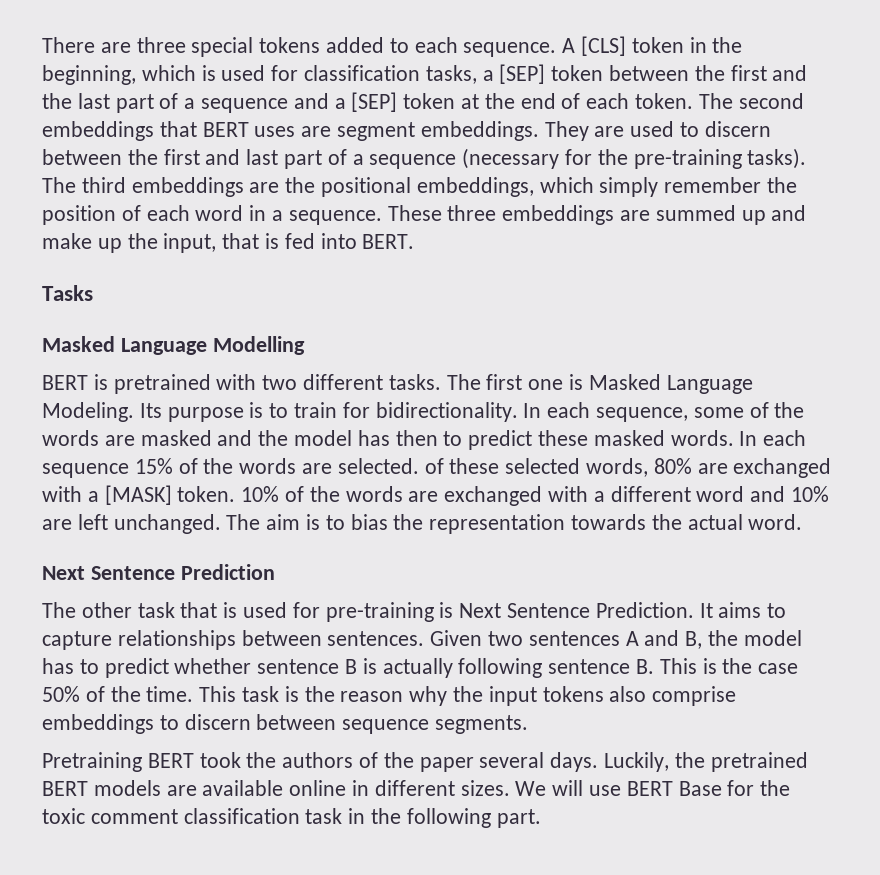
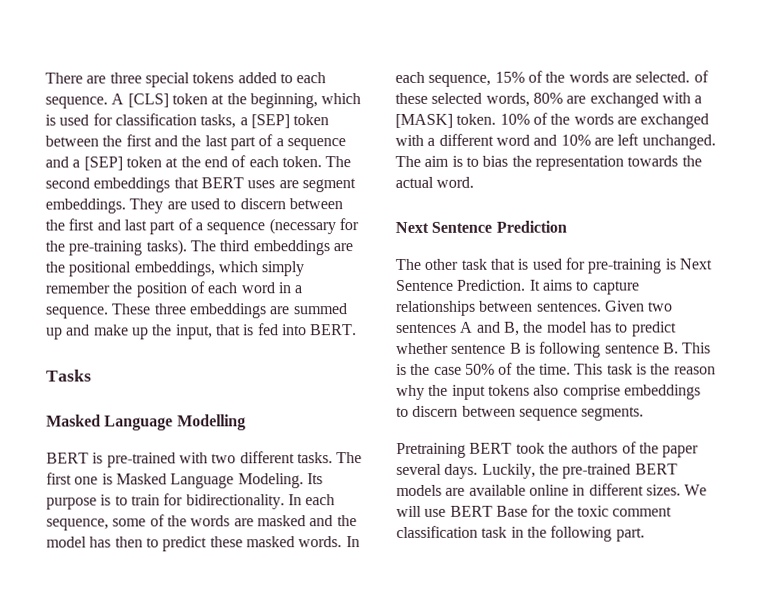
- A [CLS] token in the beginning, which is used for classification tasks, a [SEP] token between the first and the last part of a sequence and a [SEP] token at the end of each token.
+ A [CLS] token at the beginning, which is used for classification tasks, a [SEP] token between the first and the last part of a sequence and a [SEP] token at the end of each token.
- BERT is pretrained with two different tasks.
+ BERT is pre-trained with two different tasks.
- In each sequence 15% of the words are selected. of these selected words, 80% are exchanged with a [MASK] token.
+ In each sequence, 15% of the words are selected. of these selected words, 80% are exchanged with a [MASK] token.
- Given two sentences A and B, the model has to predict whether sentence B is actually following sentence B. This is the case 50% of the time.
+ Given two sentences A and B, the model has to predict whether sentence B is following sentence B. This is the case 50% of the time.
- Luckily, the pretrained BERT models are available online in different sizes.
+ Luckily, the pre-trained BERT models are available online in different sizes.

